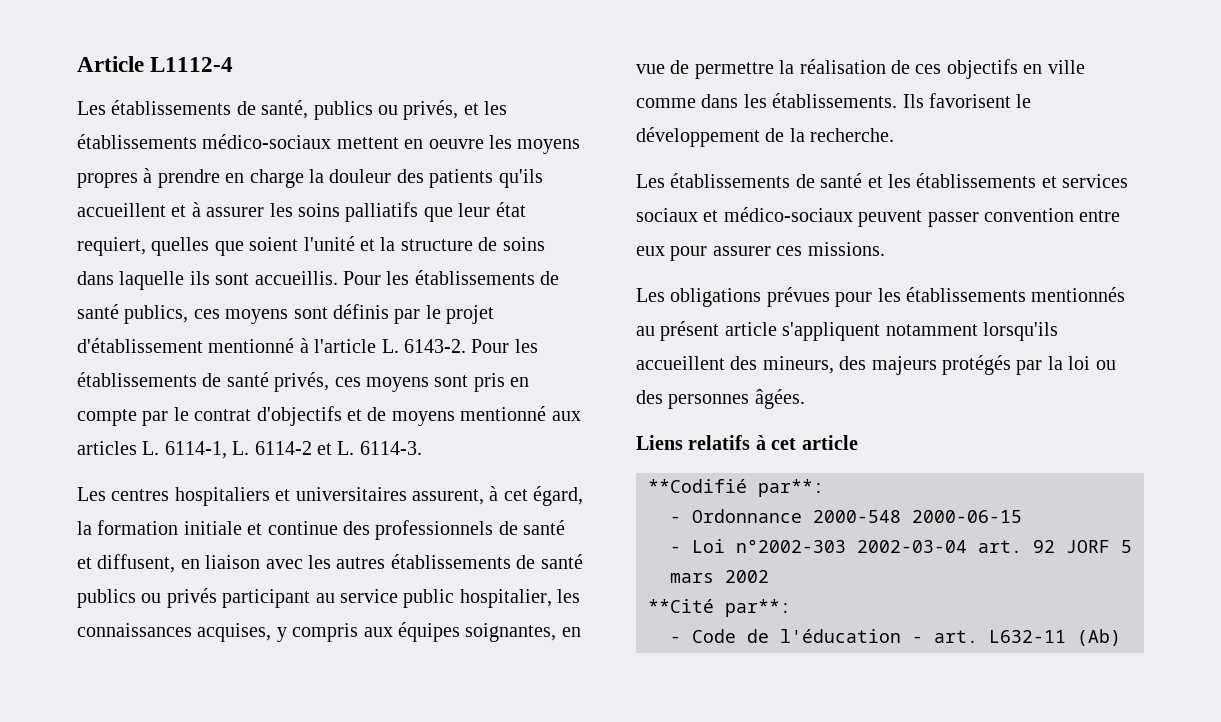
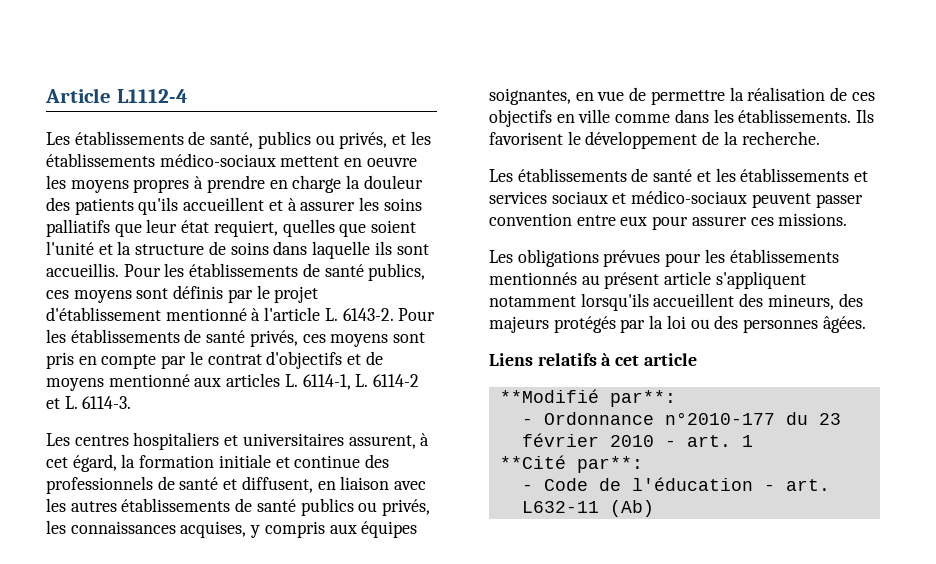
- Les centres hospitaliers et universitaires assurent, à cet égard, la formation initiale et continue des professionnels de santé et diffusent, en liaison avec les autres établissements de santé publics ou privés participant au service public hospitalier, les connaissances acquises, y compris aux équipes soignantes, en vue de permettre la réalisation de ces objectifs en ville comme dans les établissements.
+ Les centres hospitaliers et universitaires assurent, à cet égard, la formation initiale et continue des professionnels de santé et diffusent, en liaison avec les autres établissements de santé publics ou privés, les connaissances acquises, y compris aux équipes soignantes, en vue de permettre la réalisation de ces objectifs en ville comme dans les établissements.
- **Codifié par**:
+ **Modifié par**:
- - Ordonnance 2000-548 2000-06-15
- - Loi n°2002-303 2002-03-04 art. 92 JORF 5 mars 2002
+ - Ordonnance n°2010-177 du 23 février 2010 - art. 1

